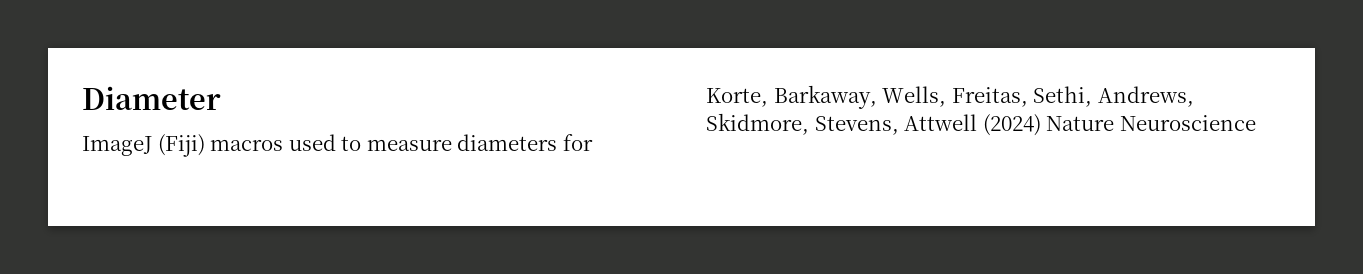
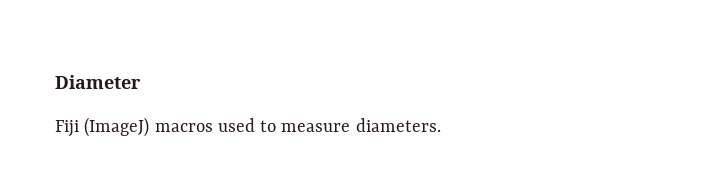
- ImageJ (Fiji) macros used to measure diameters for Korte, Barkaway, Wells, Freitas, Sethi, Andrews, Skidmore, Stevens, Attwell (2024) Nature Neuroscience
+ Fiji (ImageJ) macros used to measure diameters.

